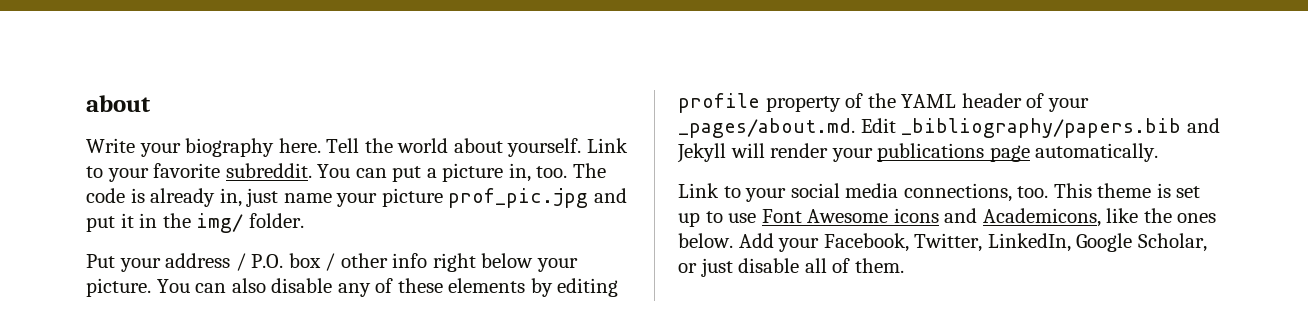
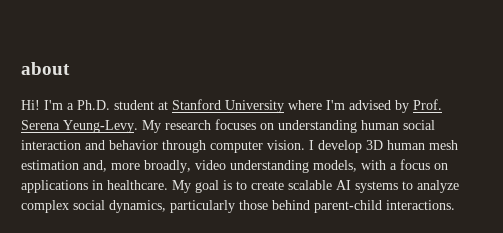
- Write your biography here. Tell the world about yourself. Link to your favorite subreddit. You can put a picture in, too. The code is already in, just name your picture prof_pic.jpg and put it in the img/ folder.
- Put your address / P.O. box / other info right below your picture. You can also disable any of these elements by editing profile property of the YAML header of your _pages/about.md. Edit _bibliography/papers.bib and Jekyll will render your publications page automatically.
- Link to your social media connections, too. This theme is set up to use Font Awesome icons and Academicons, like the ones below. Add your Facebook, Twitter, LinkedIn, Google Scholar, or just disable all of them.
+ Hi! I'm a Ph.D. student at Stanford University where I'm advised by Prof. Serena Yeung-Levy. My research focuses on understanding human social interaction and behavior through computer vision. I develop 3D human mesh estimation and, more broadly, video understanding models, with a focus on applications in healthcare. My goal is to create scalable AI systems to analyze complex social dynamics, particularly those behind parent-child interactions.

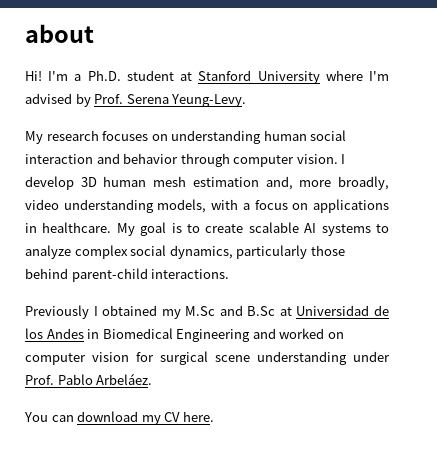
- I'm a Ph.D. student at Stanford University where I'm advised by Prof. Serena Yeung-Levy. My research focuses on understanding human social interaction and behavior through computer vision.
+ I'm a Ph.D. student at Stanford University where I'm advised by Prof. Serena Yeung-Levy.
+ My research focuses on understanding human social interaction and behavior through computer vision.
+ Previously I obtained my M.Sc and B.Sc at Universidad de los Andes in Biomedical Engineering and worked on computer vision for surgical scene understanding under Prof. Pablo Arbeláez.
+ You can download my CV here.

